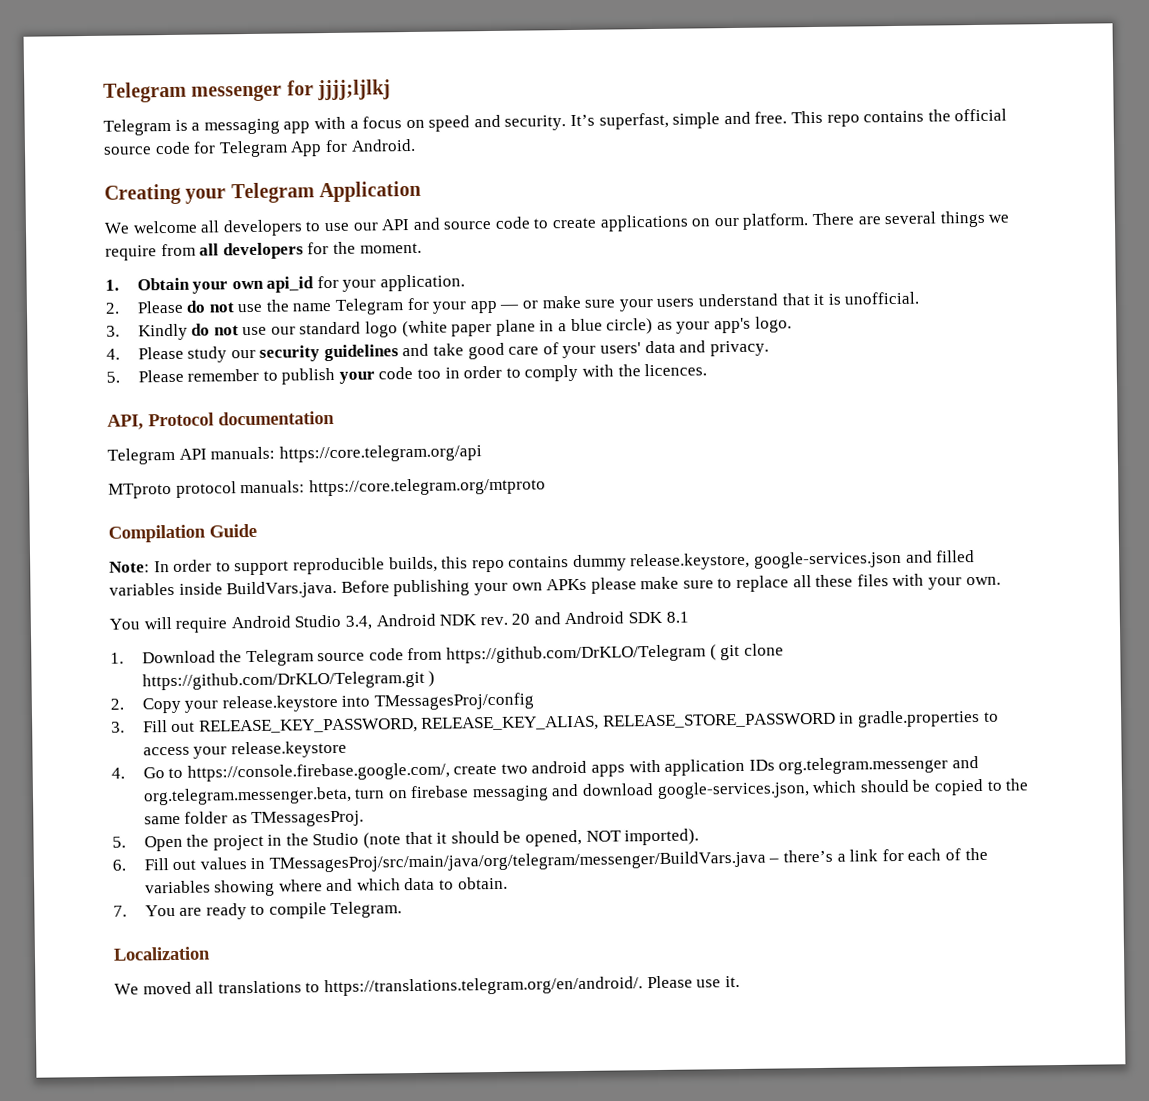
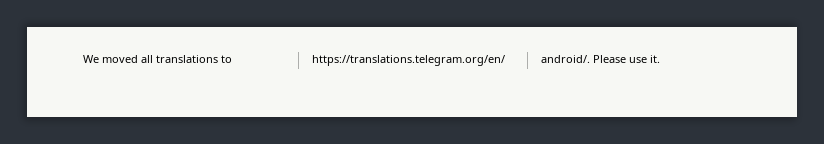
- Telegram messenger for jjjj;ljlkj
- Telegram is a messaging app with a focus on speed and security. It’s superfast, simple and free. This repo contains the official source code for Telegram App for Android.
- Creating your Telegram Application
- We welcome all developers to use our API and source code to create applications on our platform. There are several things we require from all developers for the moment.
- 1. Obtain your own api_id for your application.
- 2. Please do not use the name Telegram for your app — or make sure your users understand that it is unofficial.
- 3. Kindly do not use our standard logo (white paper plane in a blue circle) as your app's logo.
- 4. Please study our security guidelines and take good care of your users' data and privacy.
- 5. Please remember to publish your code too in order to comply with the licences.
- API, Protocol documentation
- Telegram API manuals: https://core.telegram.org/api
- MTproto protocol manuals: https://core.telegram.org/mtproto
- Compilation Guide
- Note: In order to support reproducible builds, this repo contains dummy release.keystore, google-services.json and filled variables inside BuildVars.java. Before publishing your own APKs please make sure to replace all these files with your own.
- You will require Android Studio 3.4, Android NDK rev. 20 and Android SDK 8.1
- 1. Download the Telegram source code from https://github.com/DrKLO/Telegram ( git clone https://github.com/DrKLO/Telegram.git )
- 2. Copy your release.keystore into TMessagesProj/config
- 3. Fill out RELEASE_KEY_PASSWORD, RELEASE_KEY_ALIAS, RELEASE_STORE_PASSWORD in gradle.properties to access your release.keystore
- 4. Go to https://console.firebase.google.com/, create two android apps with application IDs org.telegram.messenger and org.telegram.messenger.beta, turn on firebase messaging and download google-services.json, which should be copied to the same folder as TMessagesProj.
- 5. Open the project in the Studio (note that it should be opened, NOT imported).
- 6. Fill out values in TMessagesProj/src/main/java/org/telegram/messenger/BuildVars.java – there’s a link for each of the variables showing where and which data to obtain.
- 7. You are ready to compile Telegram.
- Localization

